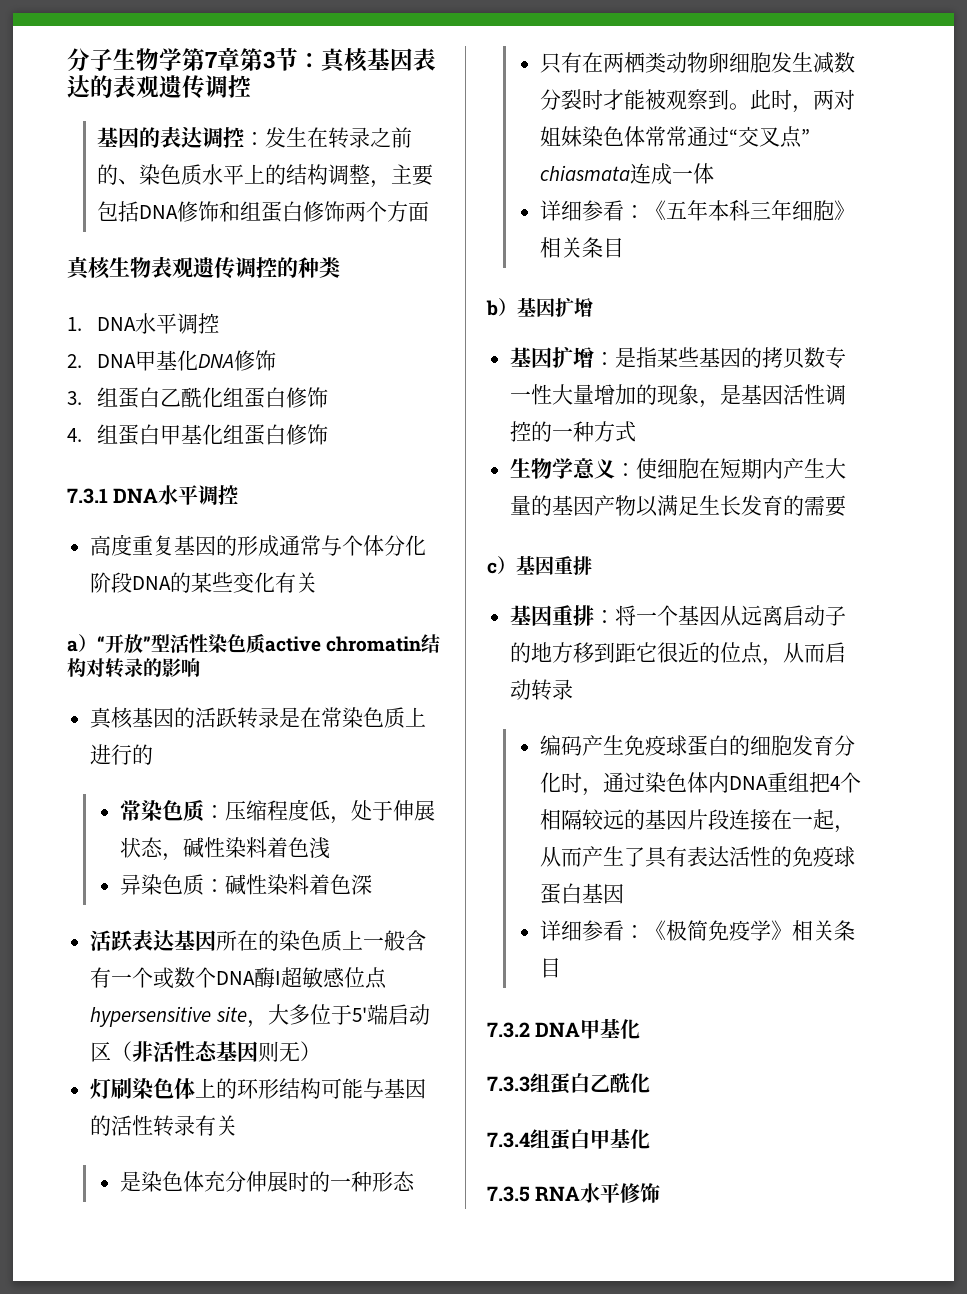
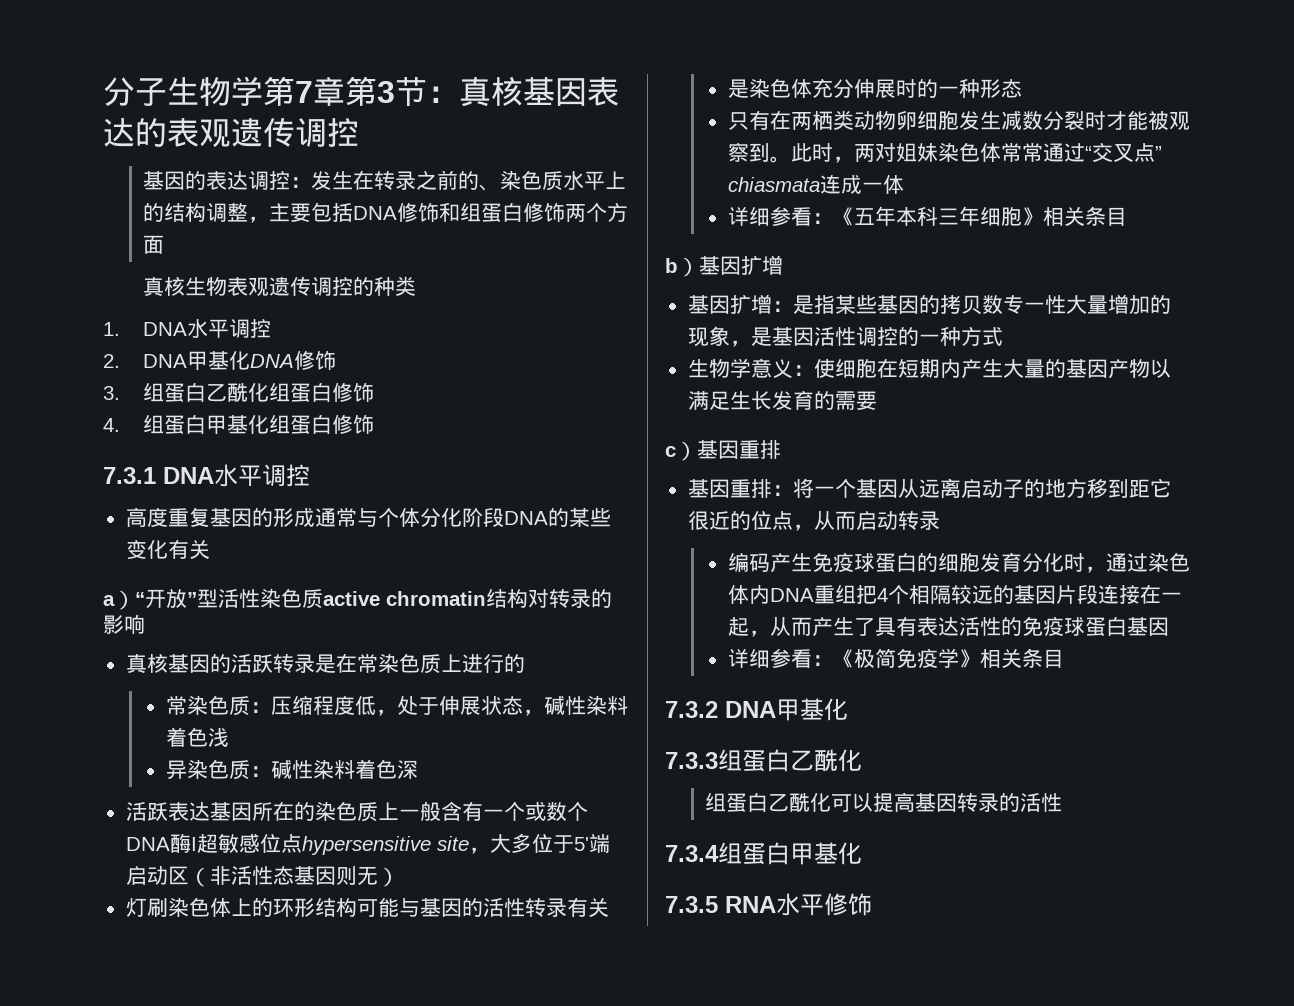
+ 组蛋白乙酰化可以提高基因转录的活性

